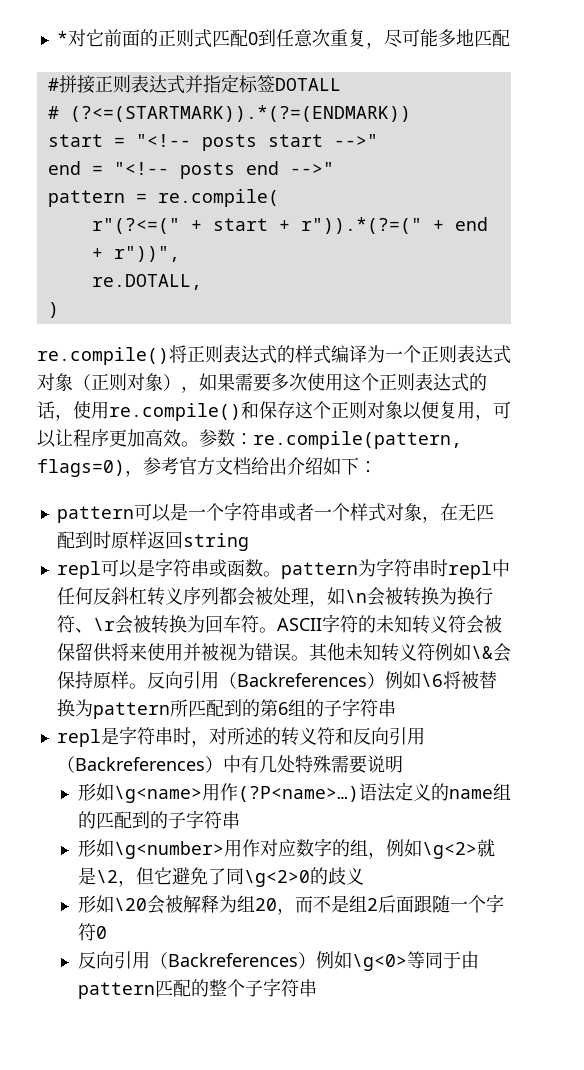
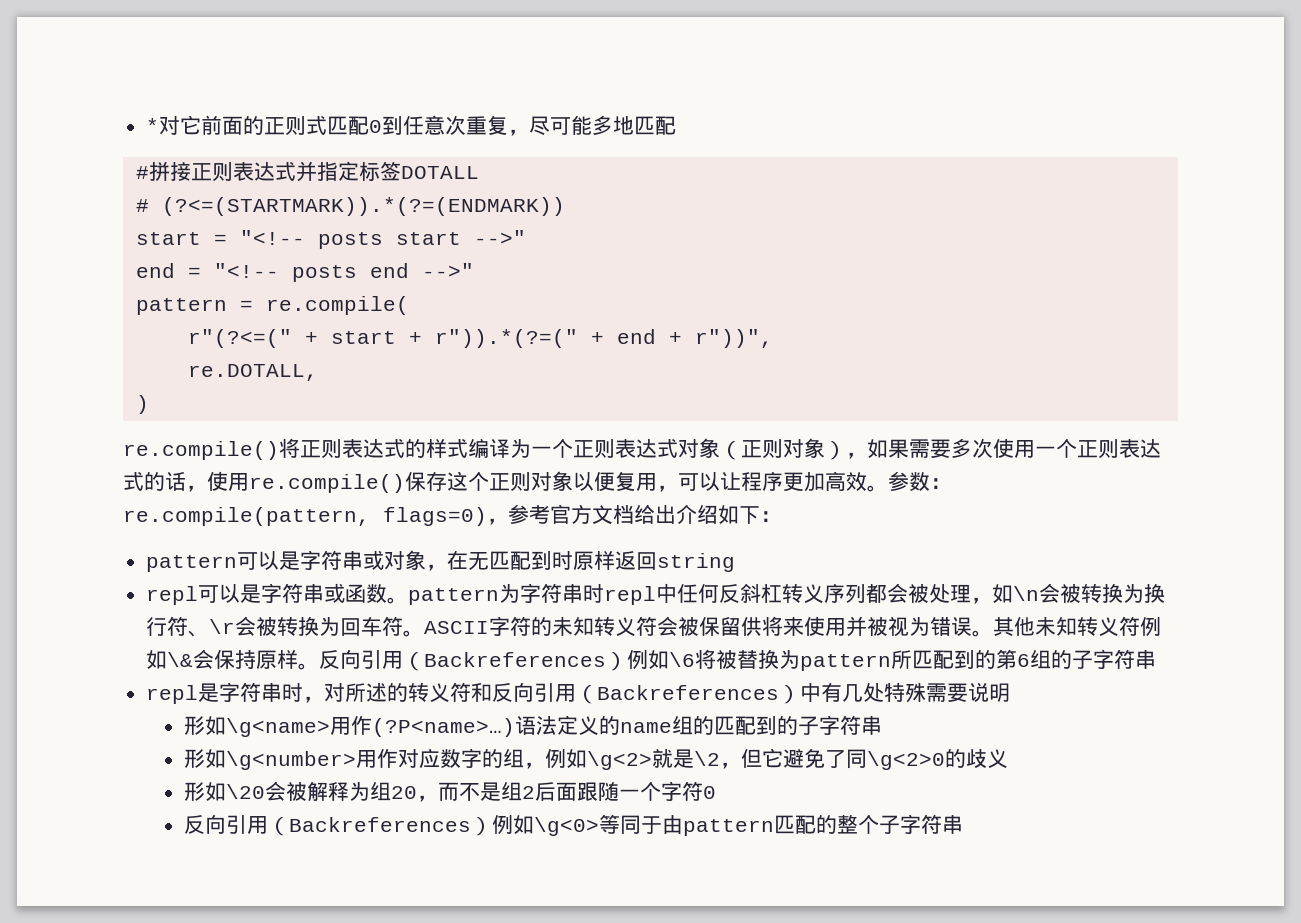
- re.compile()将正则表达式的样式编译为一个正则表达式对象（正则对象），如果需要多次使用这个正则表达式的话，使用re.compile()和保存这个正则对象以便复用，可以让程序更加高效。
+ re.compile()将正则表达式的样式编译为一个正则表达式对象（正则对象），如果需要多次使用一个正则表达式的话，使用re.compile()保存这个正则对象以便复用，可以让程序更加高效。
- pattern可以是一个字符串或者一个样式对象，在无匹配到时原样返回string
+ pattern可以是字符串或对象，在无匹配到时原样返回string

